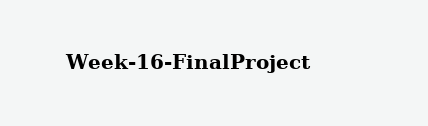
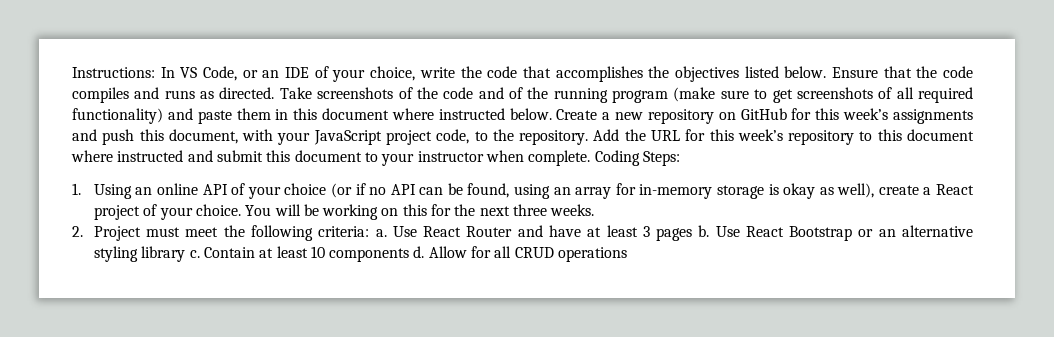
- Week-16-FinalProject
+ Instructions: In VS Code, or an IDE of your choice, write the code that accomplishes the objectives listed below. Ensure that the code compiles and runs as directed. Take screenshots of the code and of the running program (make sure to get screenshots of all required functionality) and paste them in this document where instructed below. Create a new repository on GitHub for this week’s assignments and push this document, with your JavaScript project code, to the repository. Add the URL for this week’s repository to this document where instructed and submit this document to your instructor when complete. Coding Steps:
+ 1. Using an online API of your choice (or if no API can be found, using an array for in-memory storage is okay as well), create a React project of your choice. You will be working on this for the next three weeks.
+ 2. Project must meet the following criteria: a. Use React Router and have at least 3 pages b. Use React Bootstrap or an alternative styling library c. Contain at least 10 components d. Allow for all CRUD operations

